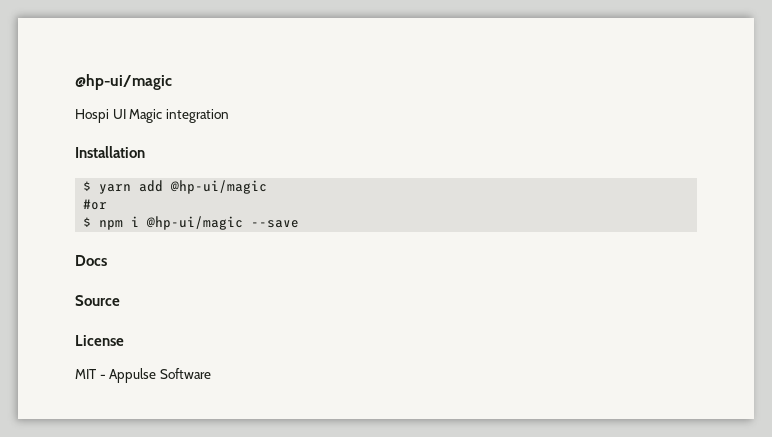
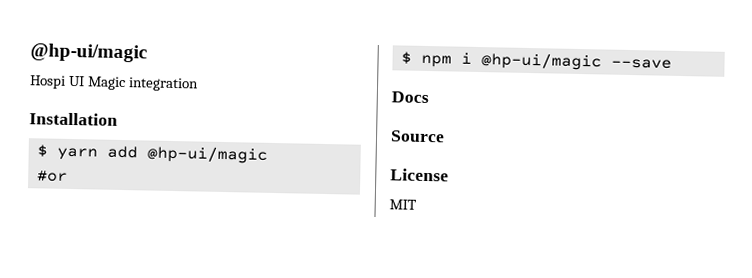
- MIT - Appulse Software
+ MIT

